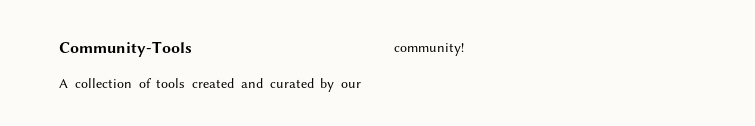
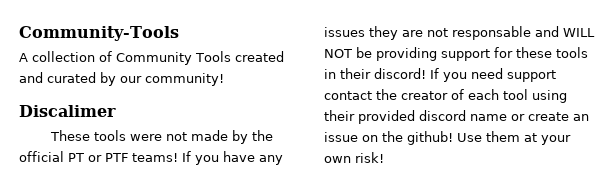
- A collection of tools created and curated by our community!
+ A collection of Community Tools created and curated by our community!
+ Discalimer
+ These tools were not made by the official PT or PTF teams! If you have any issues they are not responsable and WILL NOT be providing support for these tools in their discord! If you need support contact the creator of each tool using their provided discord name or create an issue on the github! Use them at your own risk!

